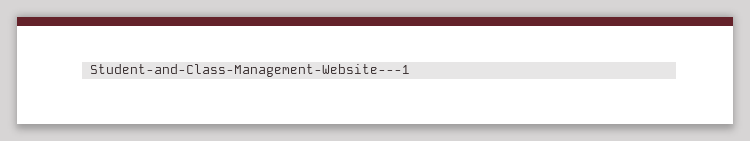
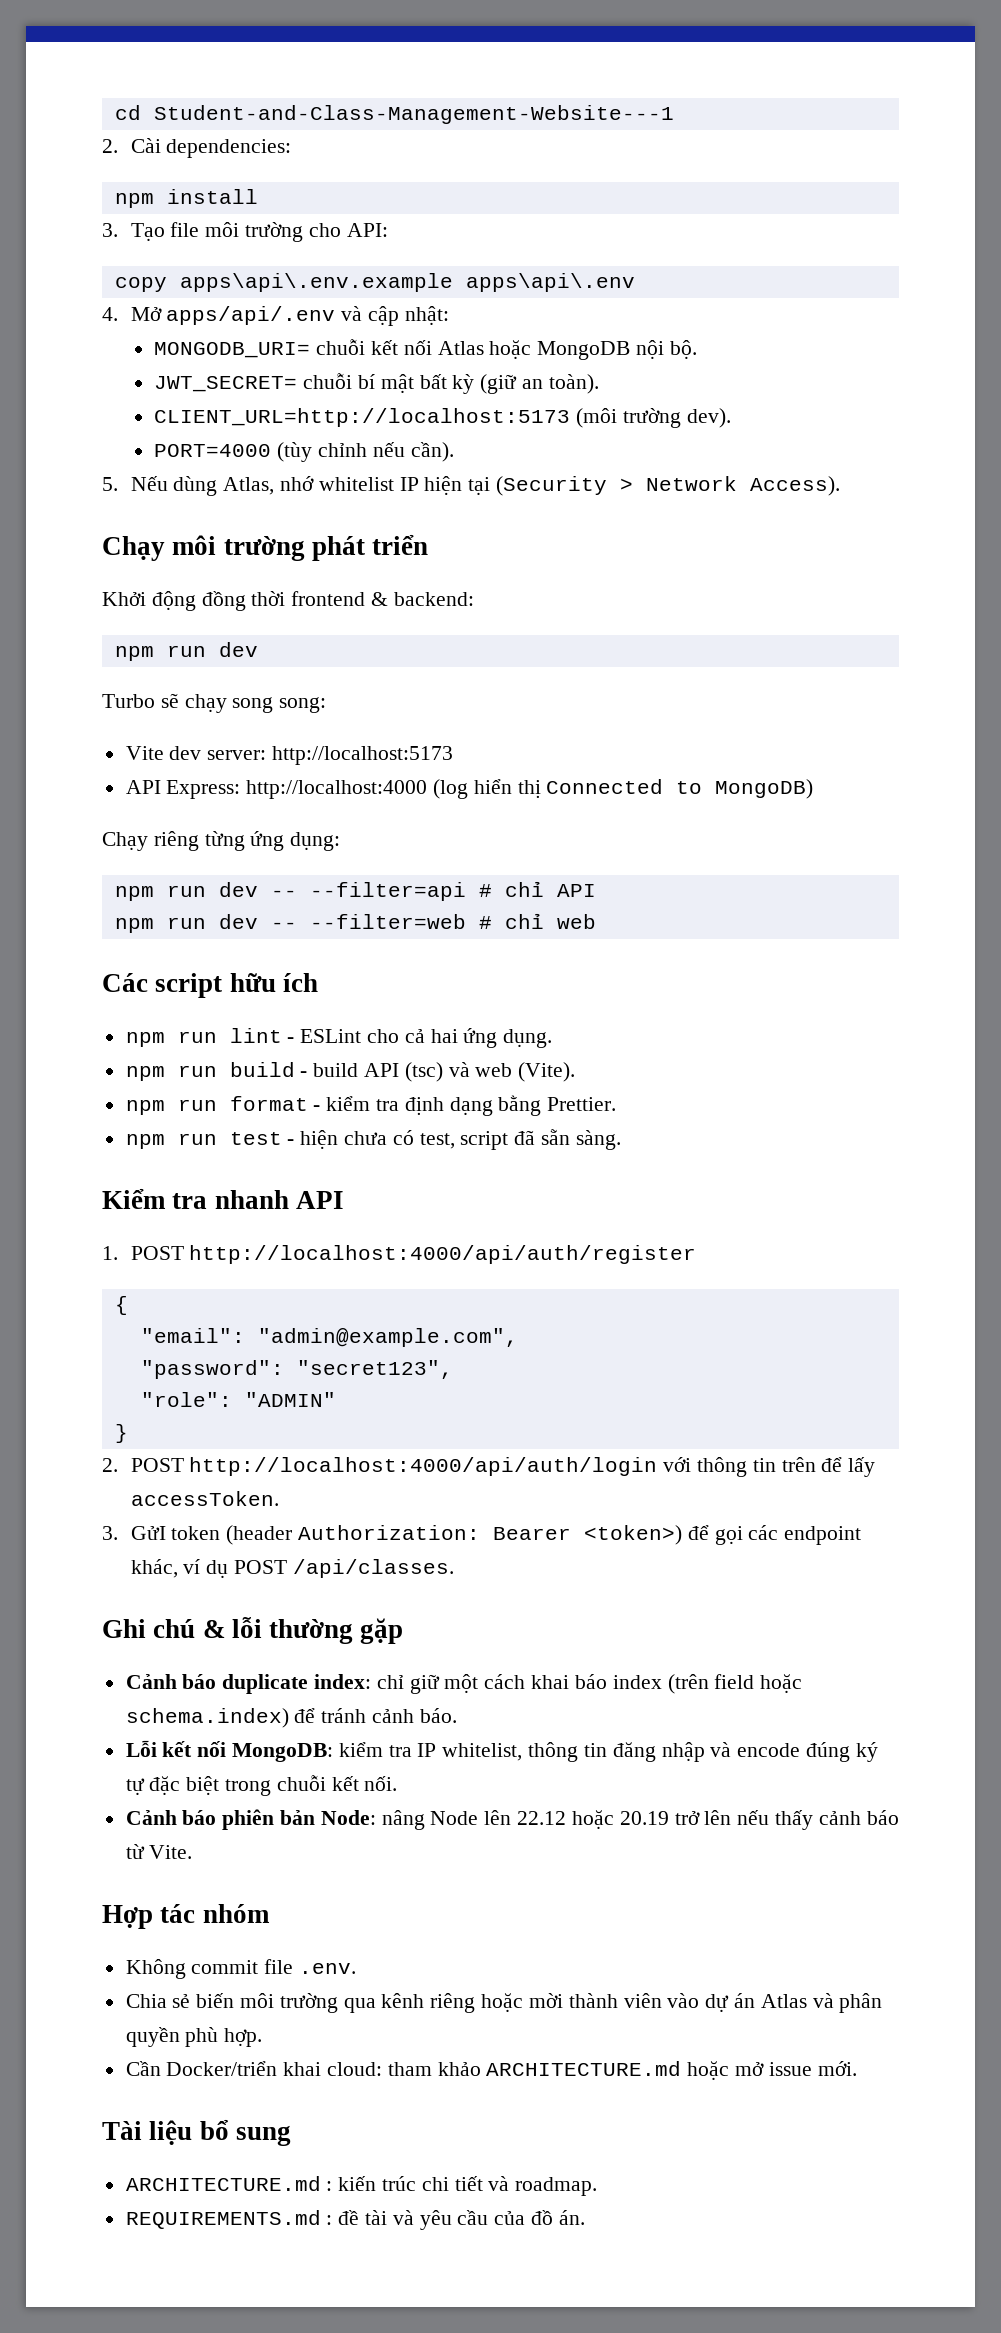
- Student-and-Class-Management-Website---1
+ cd Student-and-Class-Management-Website---1
+ 2. Cài dependencies:
+ npm install
+ 3. Tạo file môi trường cho API:
+ copy apps\api\.env.example apps\api\.env
+ 4. Mở apps/api/.env và cập nhật:
+ MONGODB_URI= chuỗi kết nối Atlas hoặc MongoDB nội bộ.
+ JWT_SECRET= chuỗi bí mật bất kỳ (giữ an toàn).
+ CLIENT_URL=http://localhost:5173 (môi trường dev).
+ PORT=4000 (tùy chỉnh nếu cần).
+ 5. Nếu dùng Atlas, nhớ whitelist IP hiện tại (Security > Network Access).
+ Chạy môi trường phát triển
+ Khởi động đồng thời frontend & backend:
+ npm run dev
+ Turbo sẽ chạy song song:
+ Vite dev server: http://localhost:5173
+ API Express: http://localhost:4000 (log hiển thị Connected to MongoDB)
+ Chạy riêng từng ứng dụng:
+ npm run dev -- --filter=api # chỉ API
+ npm run dev -- --filter=web # chỉ web
+ Các script hữu ích
+ npm run lint - ESLint cho cả hai ứng dụng.
+ npm run build - build API (tsc) và web (Vite).
+ npm run format - kiểm tra định dạng bằng Prettier.
+ npm run test - hiện chưa có test, script đã sẵn sàng.
+ Kiểm tra nhanh API
+ 1. POST http://localhost:4000/api/auth/register
+ {
+ "email": "admin@example.com",
+ "password": "secret123",
+ "role": "ADMIN"
+ }
+ 2. POST http://localhost:4000/api/auth/login với thông tin trên để lấy accessToken.
+ 3. GửI token (header Authorization: Bearer <token>) để gọi các endpoint khác, ví dụ POST /api/classes.
+ Ghi chú & lỗi thường gặp
+ Cảnh báo duplicate index: chỉ giữ một cách khai báo index (trên field hoặc schema.index) để tránh cảnh báo.
+ Lỗi kết nối MongoDB: kiểm tra IP whitelist, thông tin đăng nhập và encode đúng ký tự đặc biệt trong chuỗi kết nối.
+ Cảnh báo phiên bản Node: nâng Node lên 22.12 hoặc 20.19 trở lên nếu thấy cảnh báo từ Vite.
+ Hợp tác nhóm
+ Không commit file .env.
+ Chia sẻ biến môi trường qua kênh riêng hoặc mời thành viên vào dự án Atlas và phân quyền phù hợp.
+ Cần Docker/triển khai cloud: tham khảo ARCHITECTURE.md hoặc mở issue mới.
+ Tài liệu bổ sung
+ ARCHITECTURE.md : kiến trúc chi tiết và roadmap.
+ REQUIREMENTS.md : đề tài và yêu cầu của đồ án.

